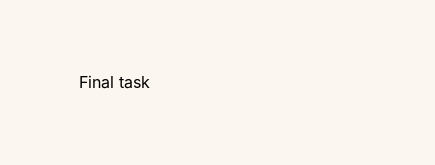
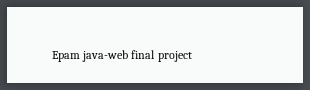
- Final task
+ Epam java-web final project

